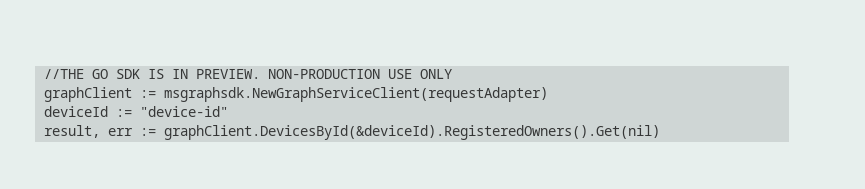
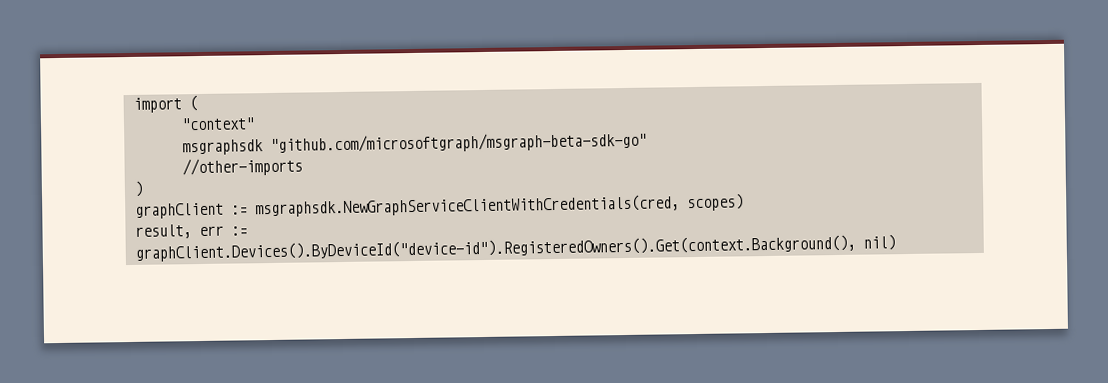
- //THE GO SDK IS IN PREVIEW. NON-PRODUCTION USE ONLY
- graphClient := msgraphsdk.NewGraphServiceClient(requestAdapter)
- deviceId := "device-id"
+ import (
+ "context"
+ msgraphsdk "github.com/microsoftgraph/msgraph-beta-sdk-go"
+ //other-imports
+ )
+ graphClient := msgraphsdk.NewGraphServiceClientWithCredentials(cred, scopes)
- result, err := graphClient.DevicesById(&deviceId).RegisteredOwners().Get(nil)
+ result, err := graphClient.Devices().ByDeviceId("device-id").RegisteredOwners().Get(context.Background(), nil)

